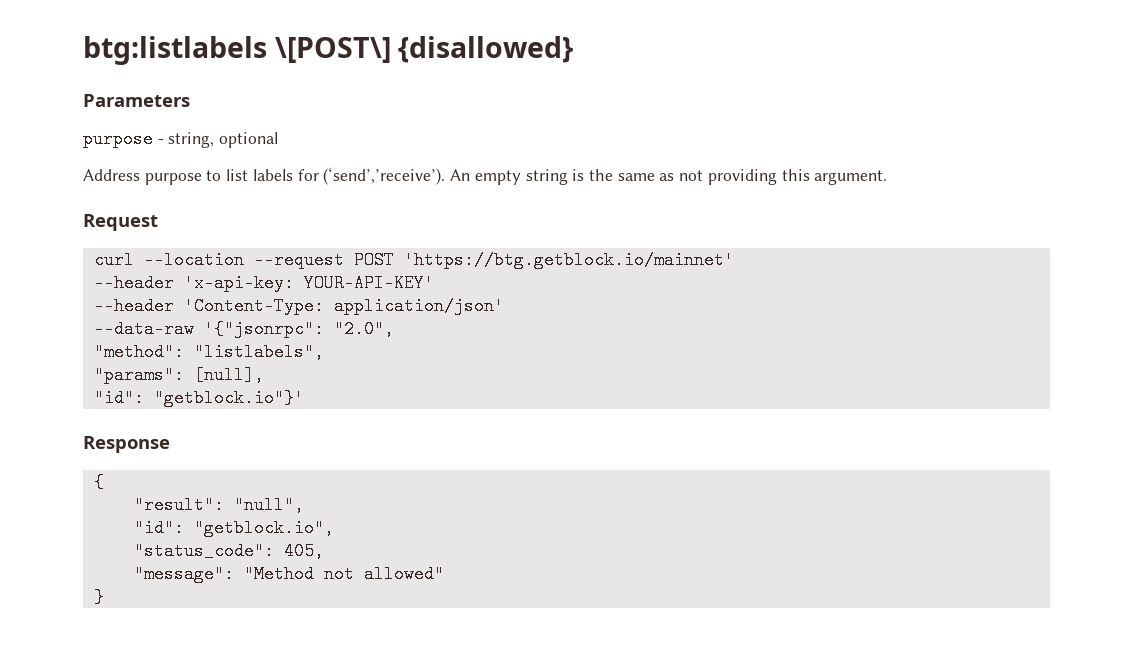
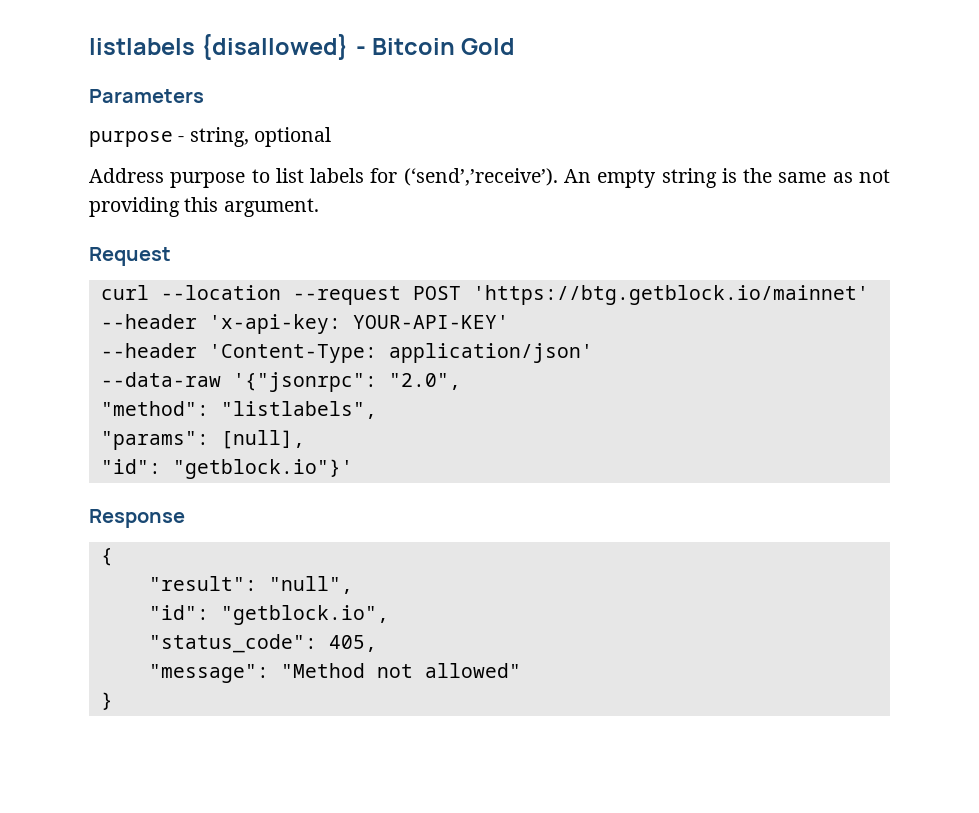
- btg:listlabels \[POST\] {disallowed}
+ listlabels {disallowed} - Bitcoin Gold

